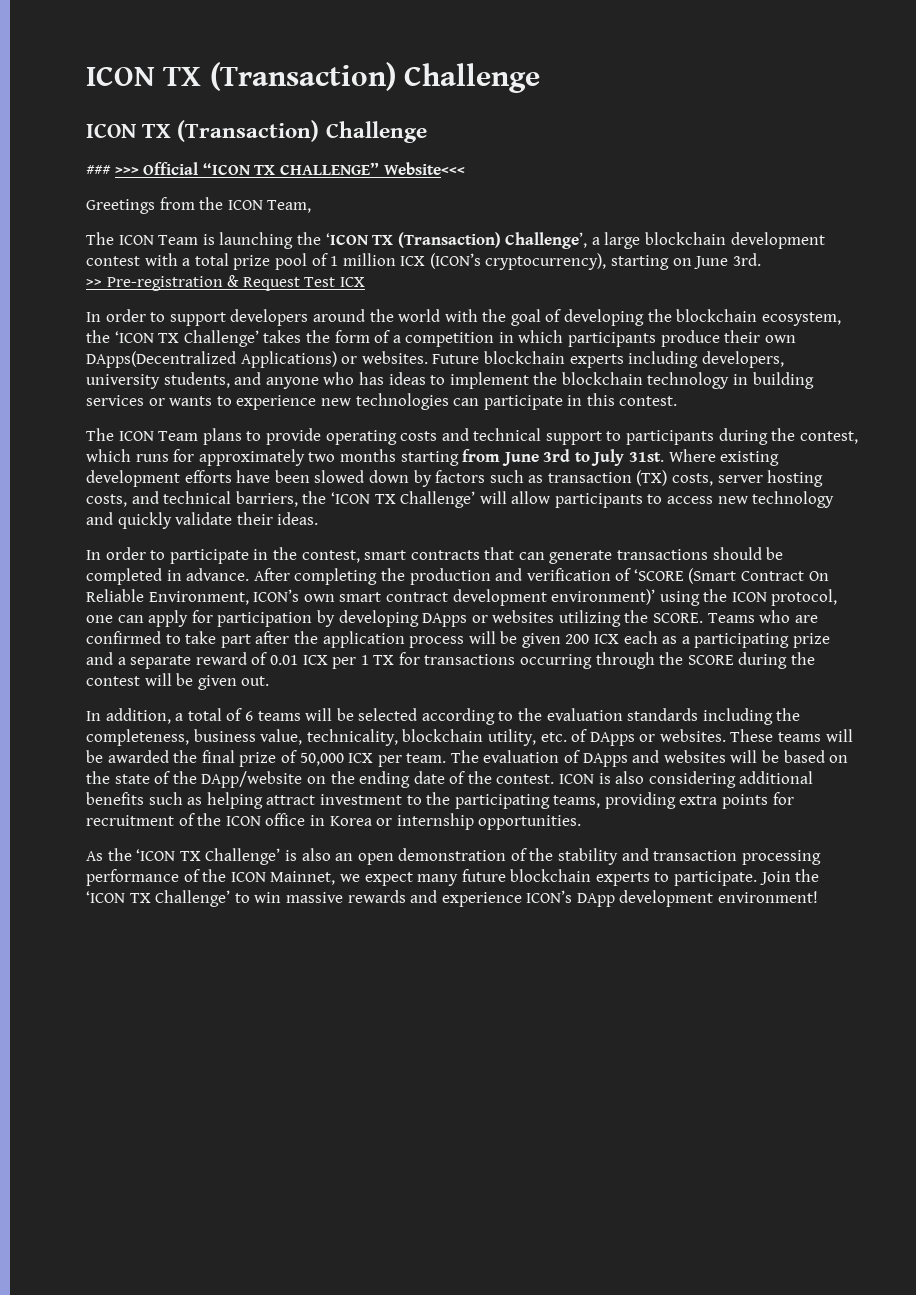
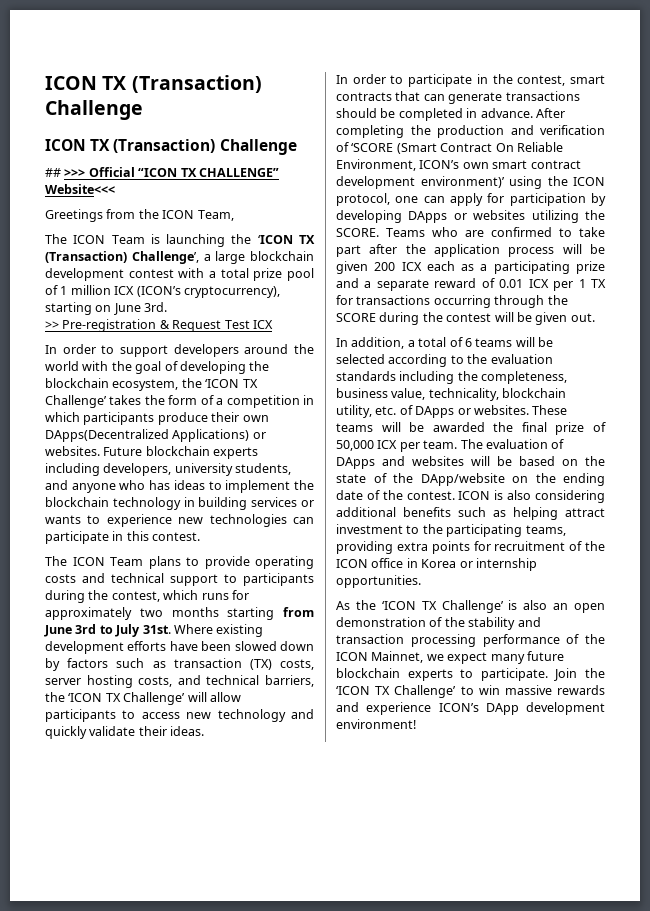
- ### >>> Official “ICON TX CHALLENGE” Website<<<
+ ## >>> Official “ICON TX CHALLENGE” Website<<<

